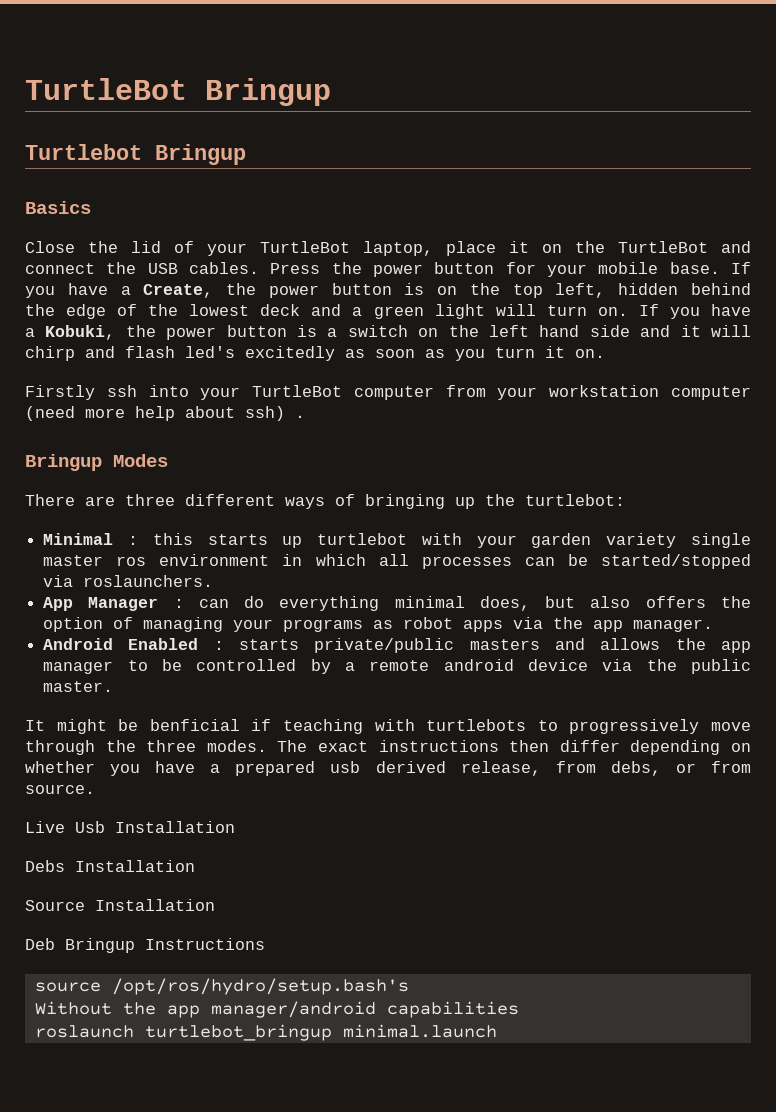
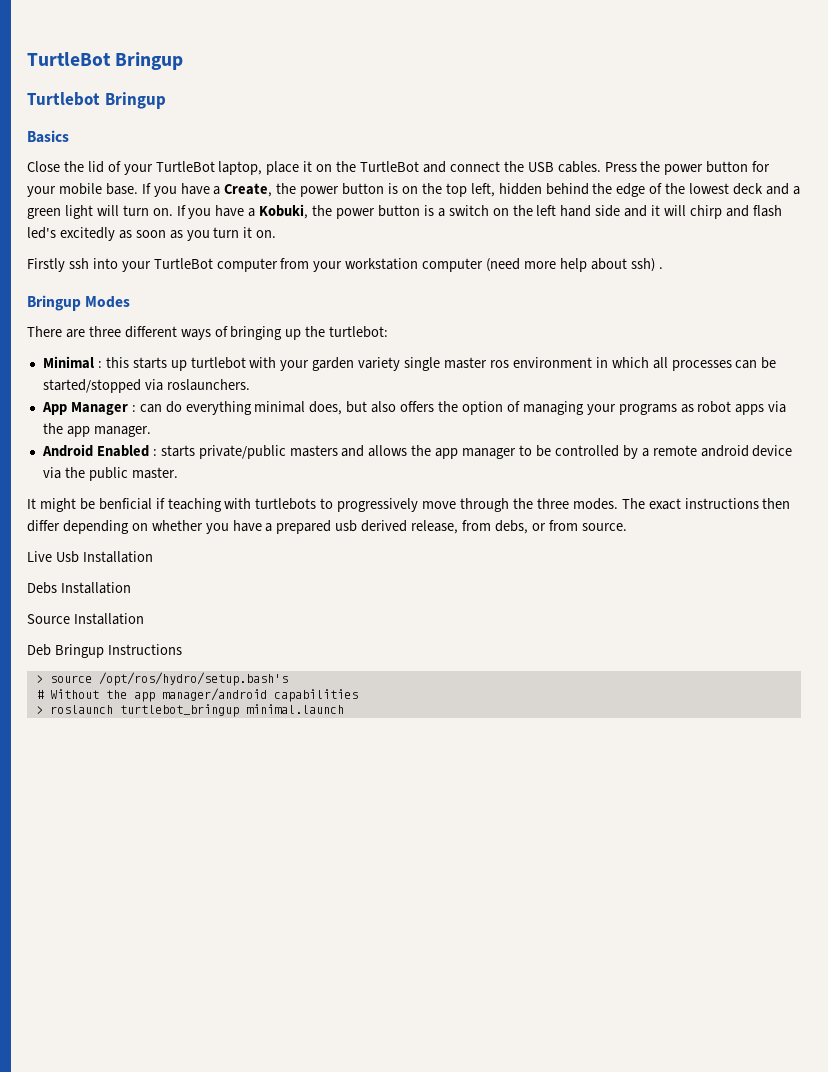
- source /opt/ros/hydro/setup.bash's
+ > source /opt/ros/hydro/setup.bash's
- Without the app manager/android capabilities
+ # Without the app manager/android capabilities
- roslaunch turtlebot_bringup minimal.launch
+ > roslaunch turtlebot_bringup minimal.launch

